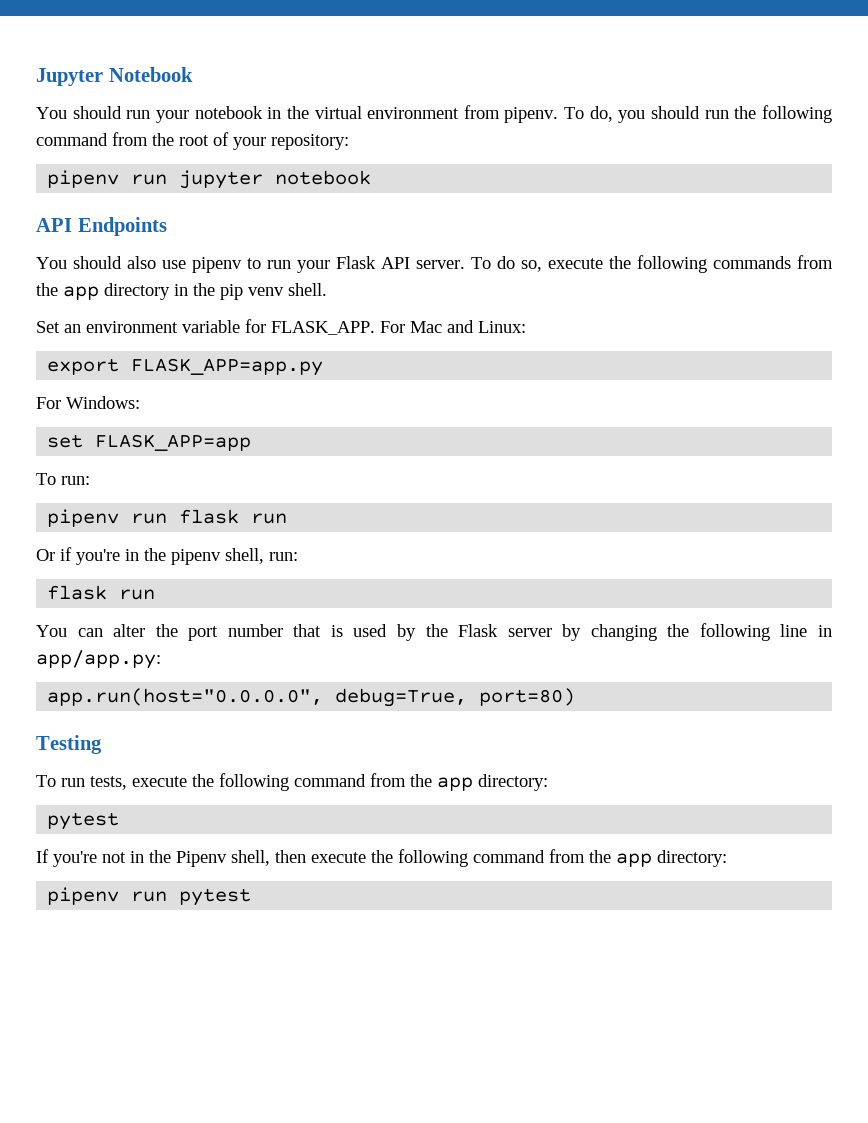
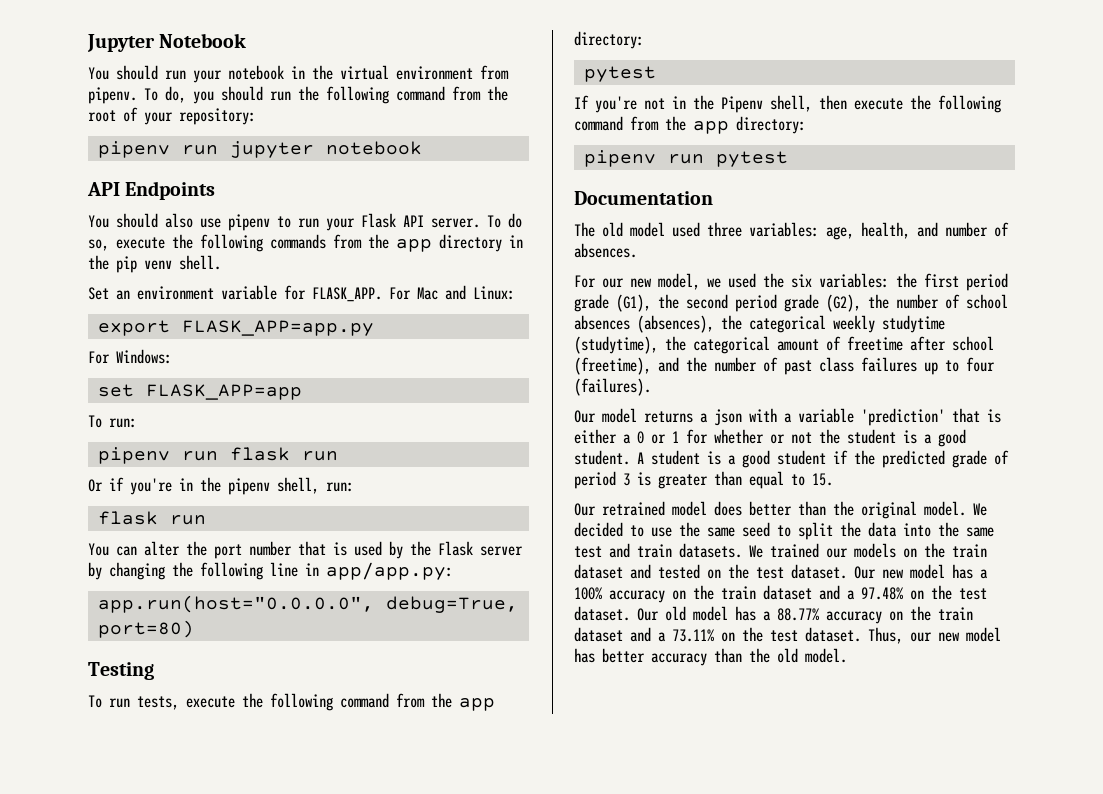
+ Documentation
+ The old model used three variables: age, health, and number of absences.
+ For our new model, we used the six variables: the first period grade (G1), the second period grade (G2), the number of school absences (absences), the categorical weekly studytime (studytime), the categorical amount of freetime after school (freetime), and the number of past class failures up to four (failures).
+ Our model returns a json with a variable 'prediction' that is either a 0 or 1 for whether or not the student is a good student. A student is a good student if the predicted grade of period 3 is greater than equal to 15.
+ Our retrained model does better than the original model. We decided to use the same seed to split the data into the same test and train datasets. We trained our models on the train dataset and tested on the test dataset. Our new model has a 100% accuracy on the train dataset and a 97.48% on the test dataset. Our old model has a 88.77% accuracy on the train dataset and a 73.11% on the test dataset. Thus, our new model has better accuracy than the old model.

